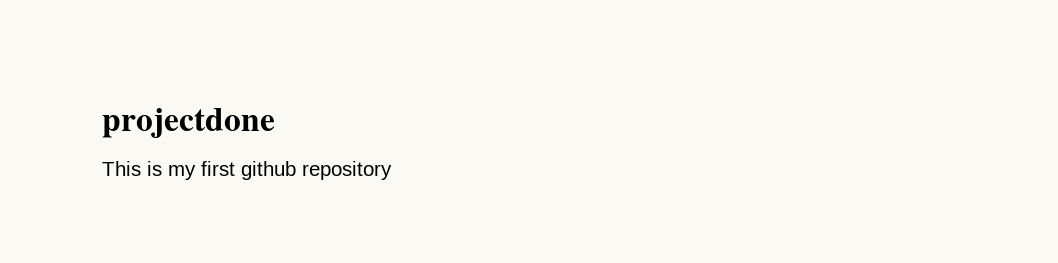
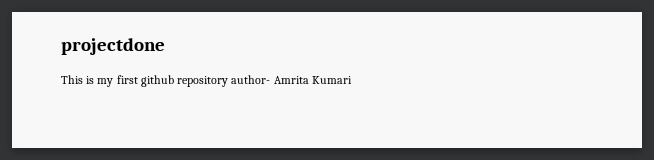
- This is my first github repository
+ This is my first github repository author- Amrita Kumari

